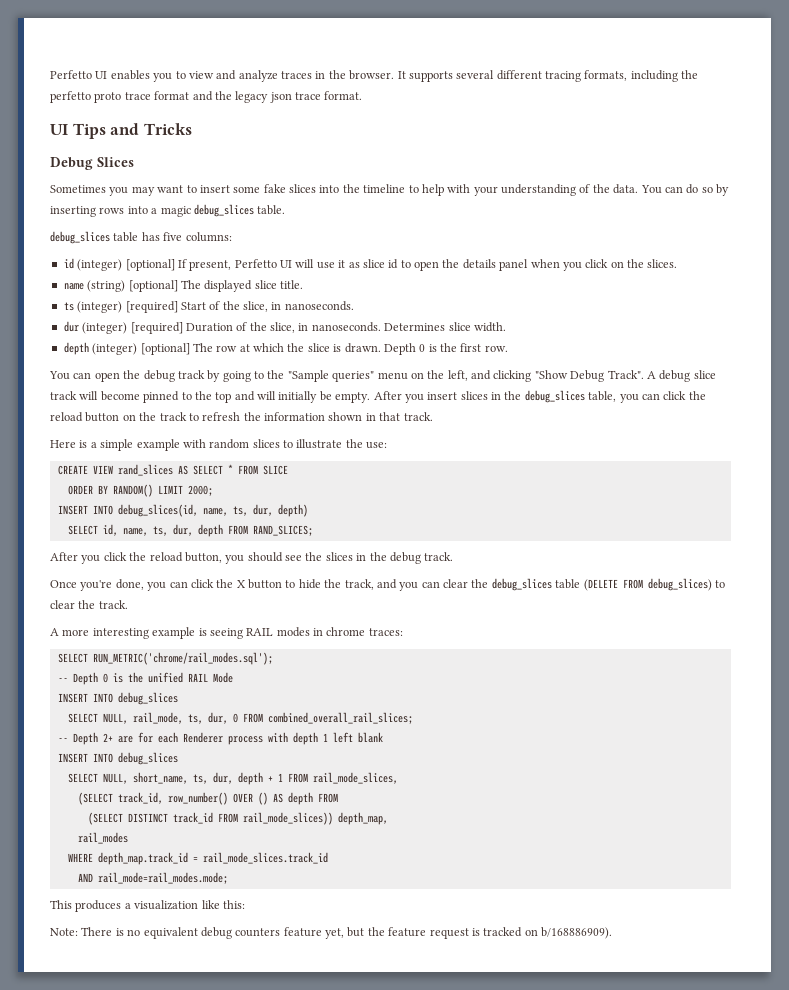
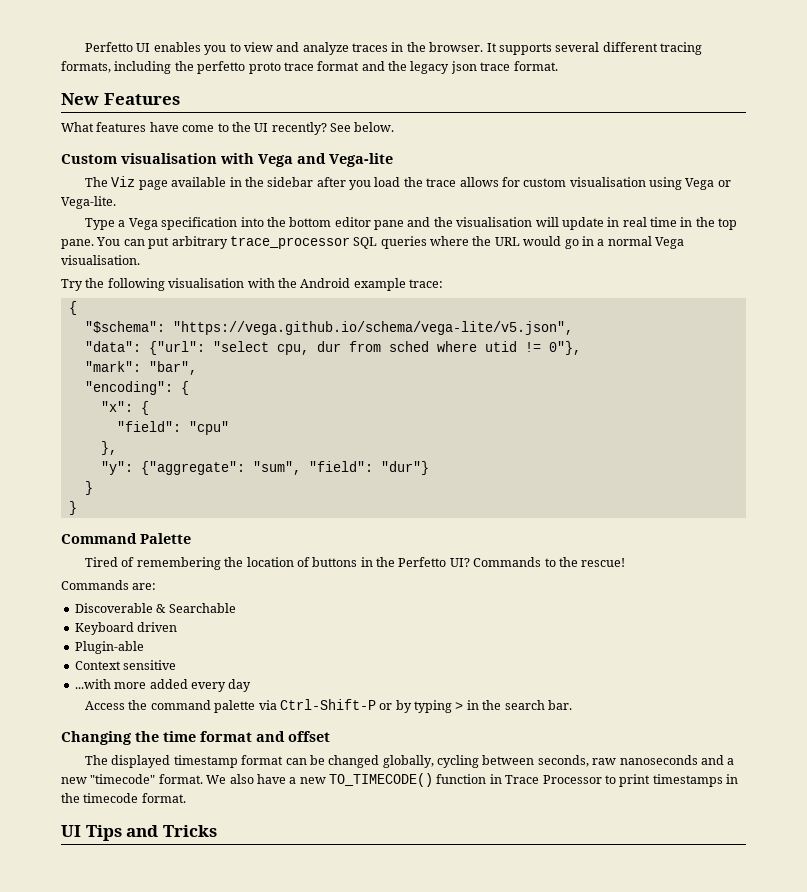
+ New Features
+ What features have come to the UI recently? See below.
+ Custom visualisation with Vega and Vega-lite
+ The Viz page available in the sidebar after you load the trace allows for custom visualisation using Vega or Vega-lite.
+ Type a Vega specification into the bottom editor pane and the visualisation will update in real time in the top pane. You can put arbitrary trace_processor SQL queries where the URL would go in a normal Vega visualisation.
+ Try the following visualisation with the Android example trace:
+ {
+ "$schema": "https://vega.github.io/schema/vega-lite/v5.json",
+ "data": {"url": "select cpu, dur from sched where utid != 0"},
+ "mark": "bar",
+ "encoding": {
+ "x": {
+ "field": "cpu"
+ },
+ "y": {"aggregate": "sum", "field": "dur"}
+ }
+ }
+ Command Palette
+ Tired of remembering the location of buttons in the Perfetto UI? Commands to the rescue!
+ Commands are:
+ Discoverable & Searchable
+ Keyboard driven
+ Plugin-able
+ Context sensitive
+ ...with more added every day
+ Access the command palette via Ctrl-Shift-P or by typing > in the search bar.
+ Changing the time format and offset
+ The displayed timestamp format can be changed globally, cycling between seconds, raw nanoseconds and a new "timecode" format. We also have a new TO_TIMECODE() function in Trace Processor to print timestamps in the timecode format.
  UI Tips and Tricks
- Debug Slices
- Sometimes you may want to insert some fake slices into the timeline to help with your understanding of the data. You can do so by inserting rows into a magic debug_slices table.
- debug_slices table has five columns:
- id (integer) [optional] If present, Perfetto UI will use it as slice id to open the details panel when you click on the slices.
- name (string) [optional] The displayed slice title.
- ts (integer) [required] Start of the slice, in nanoseconds.
- dur (integer) [required] Duration of the slice, in nanoseconds. Determines slice width.
- depth (integer) [optional] The row at which the slice is drawn. Depth 0 is the first row.
- You can open the debug track by going to the "Sample queries" menu on the left, and clicking "Show Debug Track". A debug slice track will become pinned to the top and will initially be empty. After you insert slices in the debug_slices table, you can click the reload button on the track to refresh the information shown in that track.
- Here is a simple example with random slices to illustrate the use:
- CREATE VIEW rand_slices AS SELECT * FROM SLICE
- ORDER BY RANDOM() LIMIT 2000;
- INSERT INTO debug_slices(id, name, ts, dur, depth)
- SELECT id, name, ts, dur, depth FROM RAND_SLICES;
- After you click the reload button, you should see the slices in the debug track.
- Once you're done, you can click the X button to hide the track, and you can clear the debug_slices table (DELETE FROM debug_slices) to clear the track.
- A more interesting example is seeing RAIL modes in chrome traces:
- SELECT RUN_METRIC('chrome/rail_modes.sql');
- -- Depth 0 is the unified RAIL Mode
- INSERT INTO debug_slices
- SELECT NULL, rail_mode, ts, dur, 0 FROM combined_overall_rail_slices;
- -- Depth 2+ are for each Renderer process with depth 1 left blank
- INSERT INTO debug_slices
- SELECT NULL, short_name, ts, dur, depth + 1 FROM rail_mode_slices,
- (SELECT track_id, row_number() OVER () AS depth FROM
- (SELECT DISTINCT track_id FROM rail_mode_slices)) depth_map,
- rail_modes
- WHERE depth_map.track_id = rail_mode_slices.track_id
- AND rail_mode=rail_modes.mode;
- This produces a visualization like this:
- Note: There is no equivalent debug counters feature yet, but the feature request is tracked on b/168886909).

